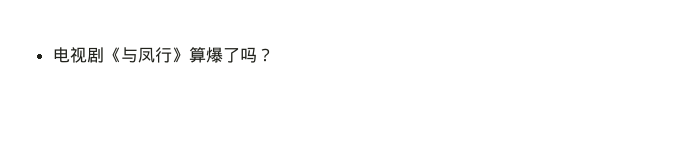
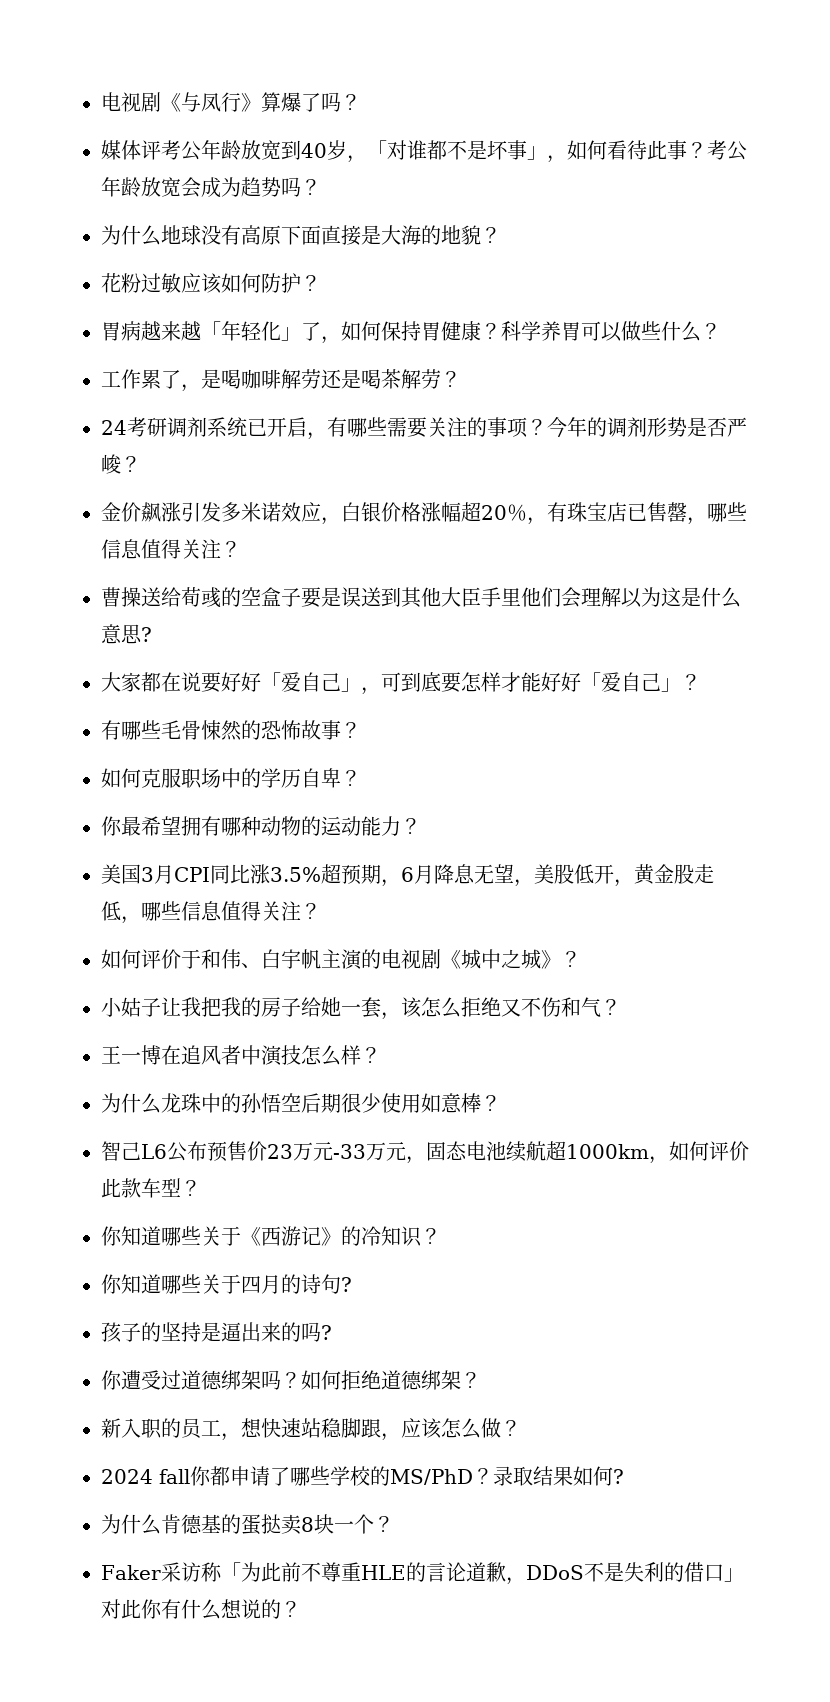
+ 媒体评考公年龄放宽到40岁，「对谁都不是坏事」，如何看待此事？考公年龄放宽会成为趋势吗？
+ 为什么地球没有高原下面直接是大海的地貌？
+ 花粉过敏应该如何防护？
+ 胃病越来越「年轻化」了，如何保持胃健康？科学养胃可以做些什么？
+ 工作累了，是喝咖啡解劳还是喝茶解劳？
+ 24考研调剂系统已开启，有哪些需要关注的事项？今年的调剂形势是否严峻？
+ 金价飙涨引发多米诺效应，白银价格涨幅超20％，有珠宝店已售罄，哪些信息值得关注？
+ 曹操送给荀彧的空盒子要是误送到其他大臣手里他们会理解以为这是什么意思?
+ 大家都在说要好好「爱自己」，可到底要怎样才能好好「爱自己」？
+ 有哪些毛骨悚然的恐怖故事？
+ 如何克服职场中的学历自卑？
+ 你最希望拥有哪种动物的运动能力？
+ 美国3月CPI同比涨3.5%超预期，6月降息无望，美股低开，黄金股走低，哪些信息值得关注？
+ 如何评价于和伟、白宇帆主演的电视剧《城中之城》？
+ 小姑子让我把我的房子给她一套，该怎么拒绝又不伤和气？
+ 王一博在追风者中演技怎么样？
+ 为什么龙珠中的孙悟空后期很少使用如意棒？
+ 智己L6公布预售价23万元-33万元，固态电池续航超1000km，如何评价此款车型？
+ 你知道哪些关于《西游记》的冷知识？
+ 你知道哪些关于四月的诗句?
+ 孩子的坚持是逼出来的吗?
+ 你遭受过道德绑架吗？如何拒绝道德绑架？
+ 新入职的员工，想快速站稳脚跟，应该怎么做？
+ 2024 fall你都申请了哪些学校的MS/PhD？录取结果如何?
+ 为什么肯德基的蛋挞卖8块一个？
+ Faker采访称「为此前不尊重HLE的言论道歉，DDoS不是失利的借口」对此你有什么想说的？

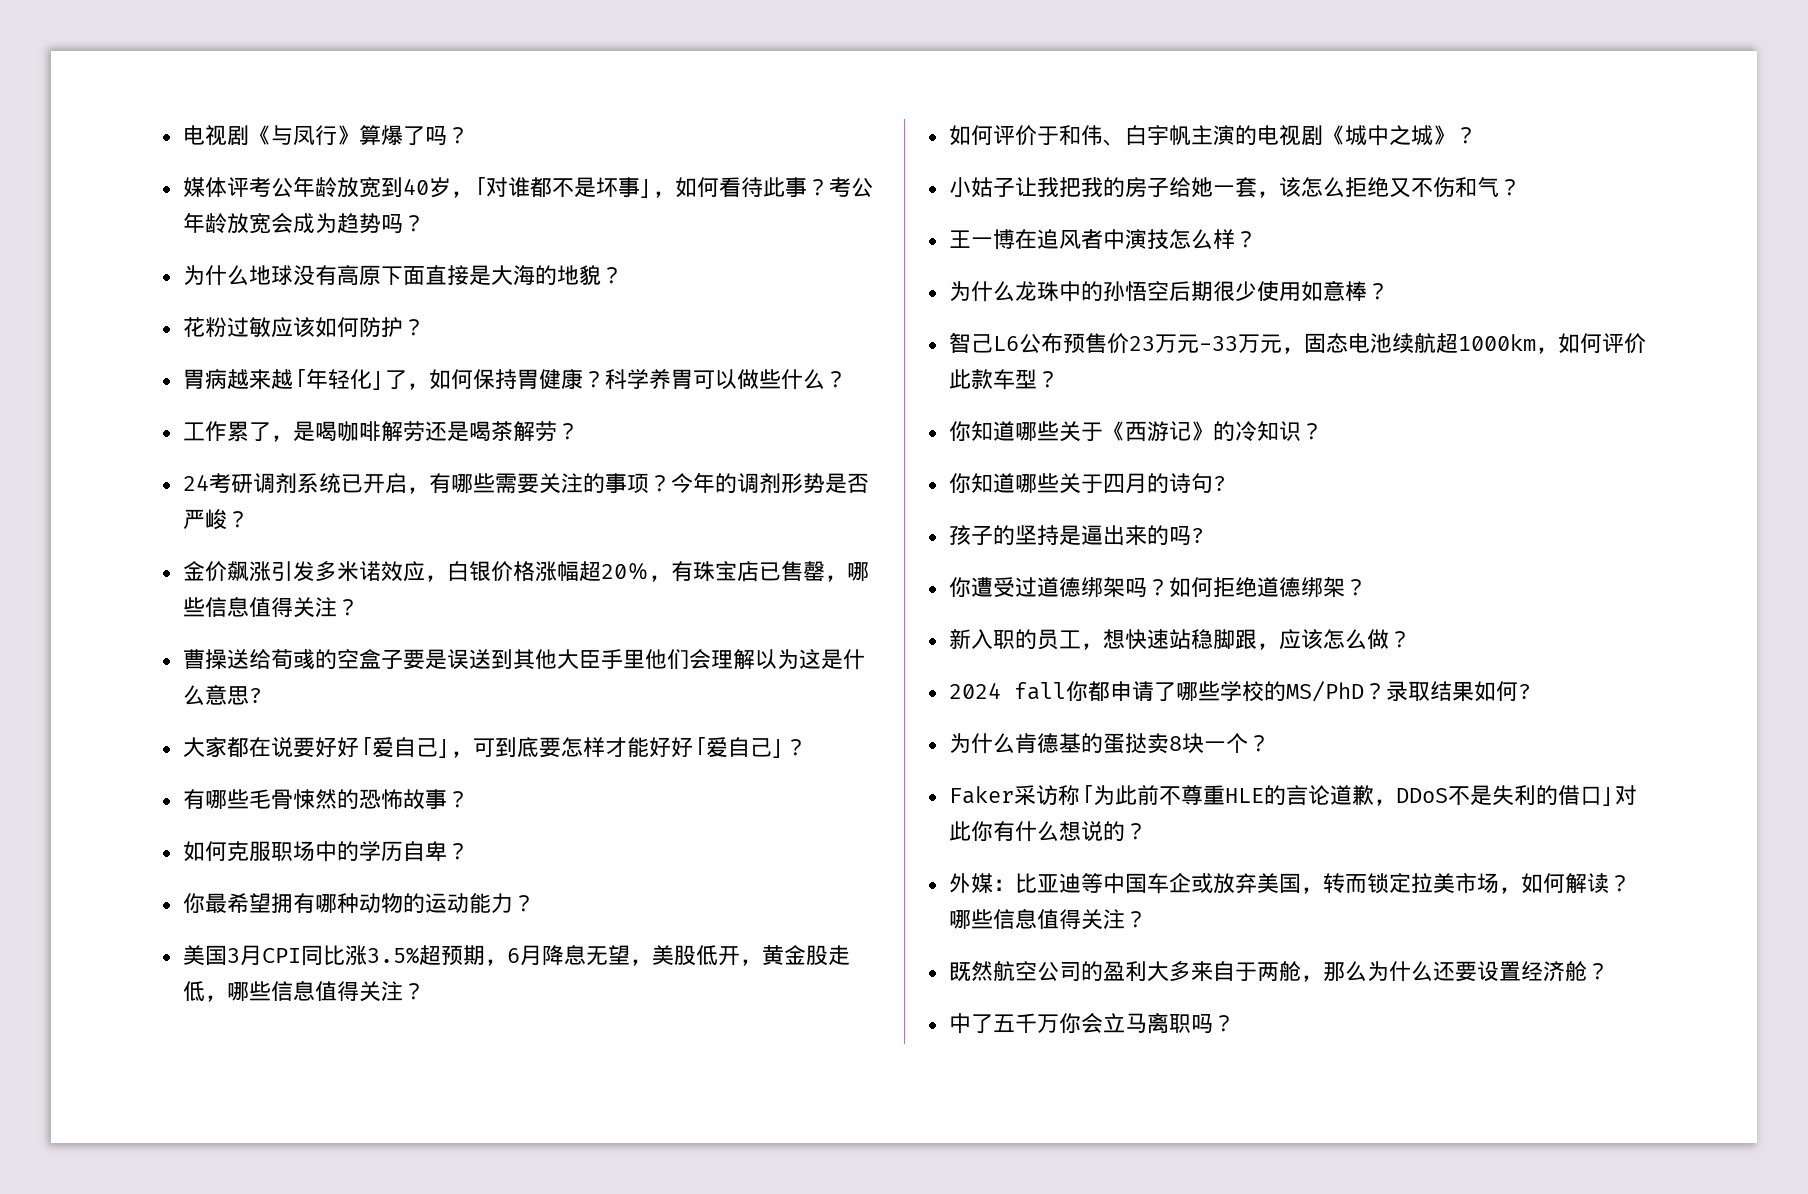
+ 外媒：比亚迪等中国车企或放弃美国，转而锁定拉美市场，如何解读？哪些信息值得关注？
+ 既然航空公司的盈利大多来自于两舱，那么为什么还要设置经济舱？
+ 中了五千万你会立马离职吗？

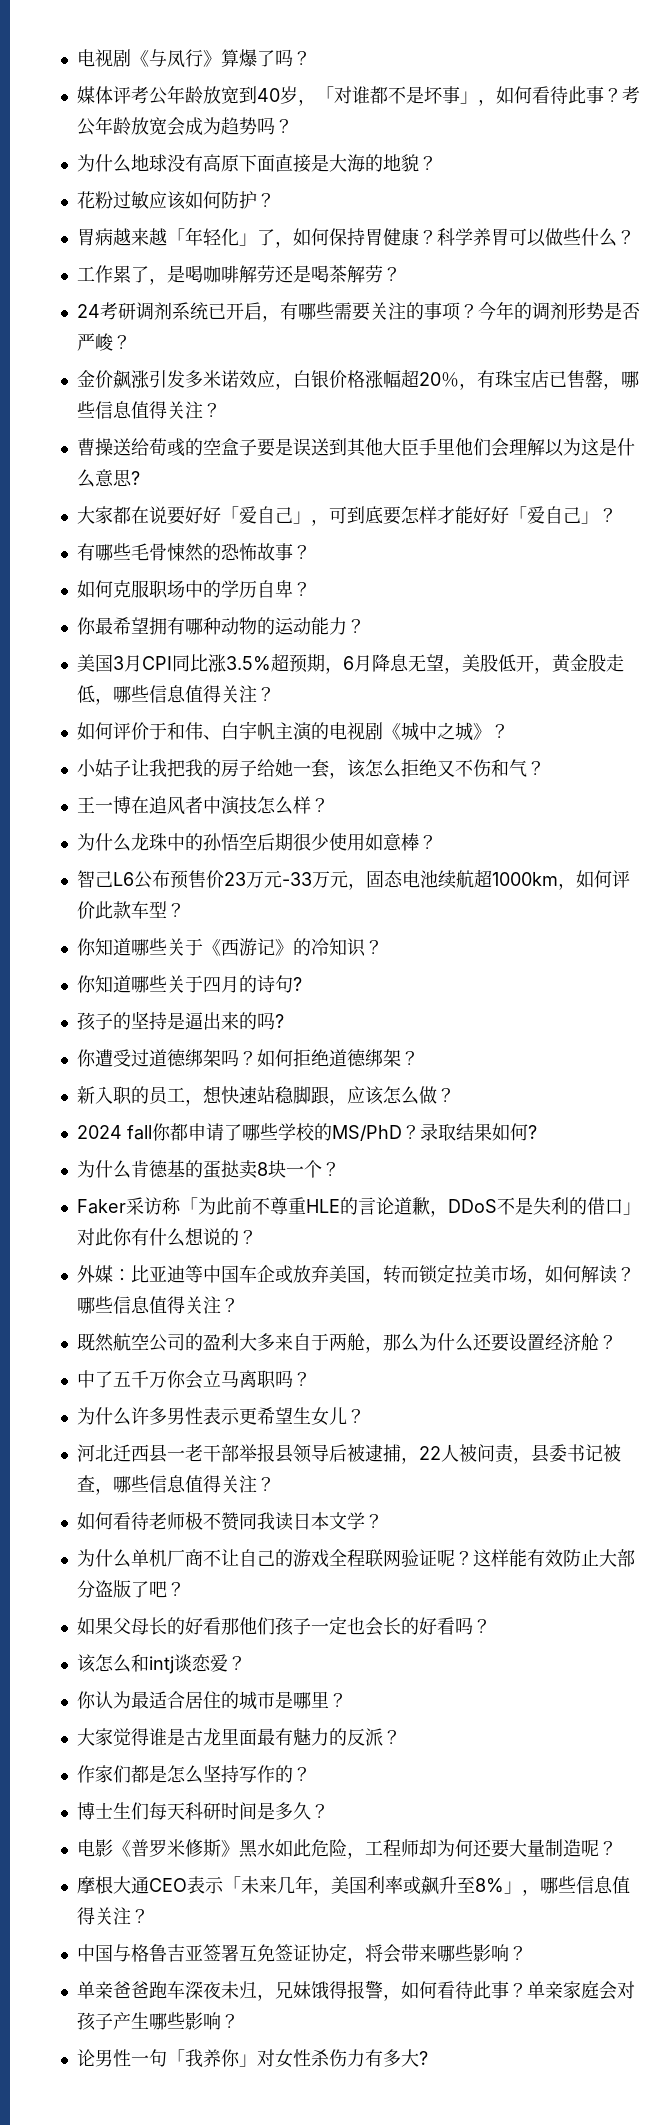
+ 为什么许多男性表示更希望生女儿？
+ 河北迁西县一老干部举报县领导后被逮捕，22人被问责，县委书记被查，哪些信息值得关注？
+ 如何看待老师极不赞同我读日本文学？
+ 为什么单机厂商不让自己的游戏全程联网验证呢？这样能有效防止大部分盗版了吧？
+ 如果父母长的好看那他们孩子一定也会长的好看吗？
+ 该怎么和intj谈恋爱？
+ 你认为最适合居住的城市是哪里？
+ 大家觉得谁是古龙里面最有魅力的反派？
+ 作家们都是怎么坚持写作的？
+ 博士生们每天科研时间是多久？
+ 电影《普罗米修斯》黑水如此危险，工程师却为何还要大量制造呢？
+ 摩根大通CEO表示「未来几年，美国利率或飙升至8%」，哪些信息值得关注？
+ 中国与格鲁吉亚签署互免签证协定，将会带来哪些影响？
+ 单亲爸爸跑车深夜未归，兄妹饿得报警，如何看待此事？单亲家庭会对孩子产生哪些影响？
+ 论男性一句「我养你」对女性杀伤力有多大?

